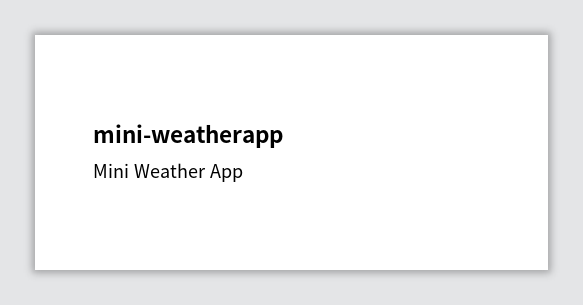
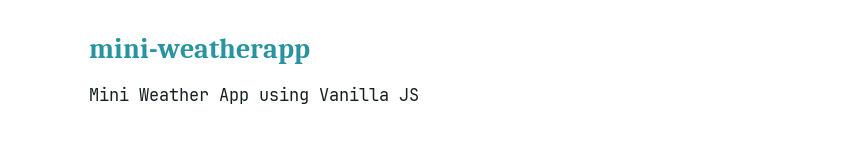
- Mini Weather App
+ Mini Weather App using Vanilla JS

